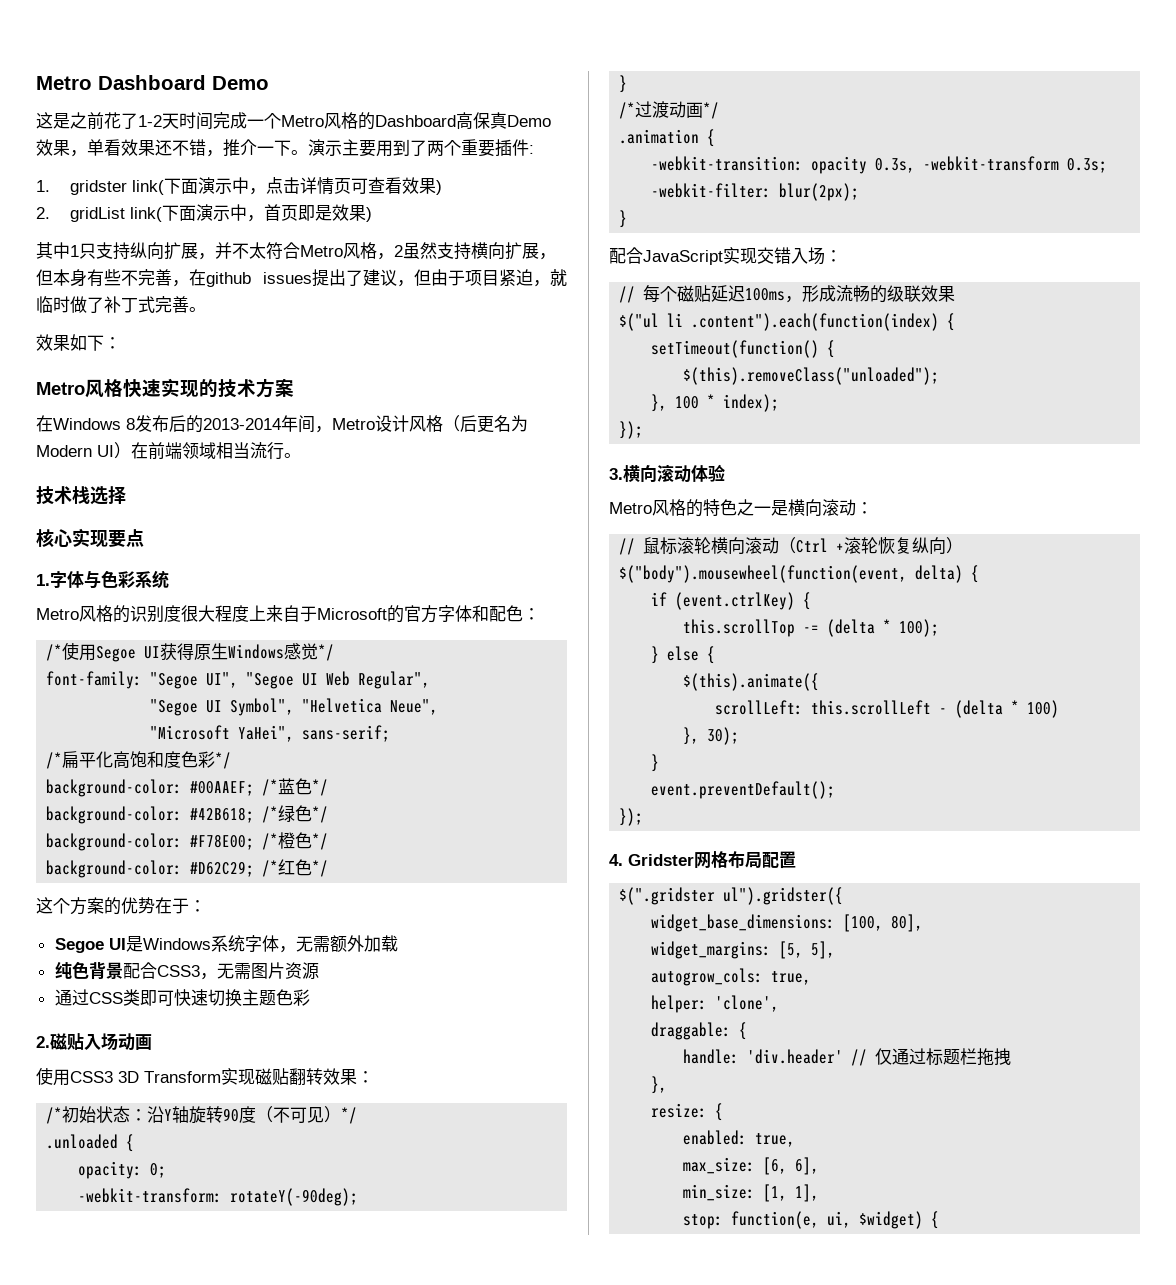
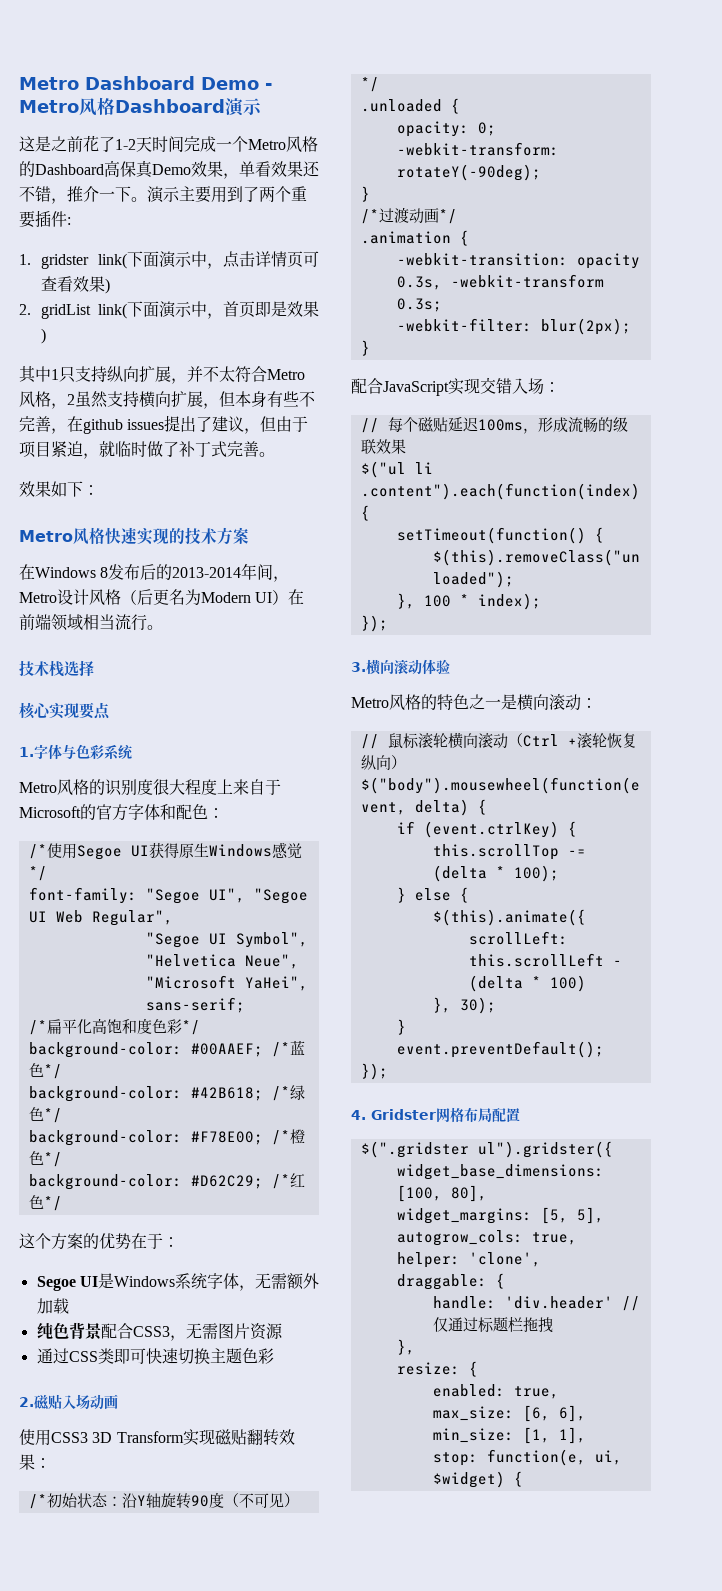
- Metro Dashboard Demo
+ Metro Dashboard Demo - Metro风格Dashboard演示

